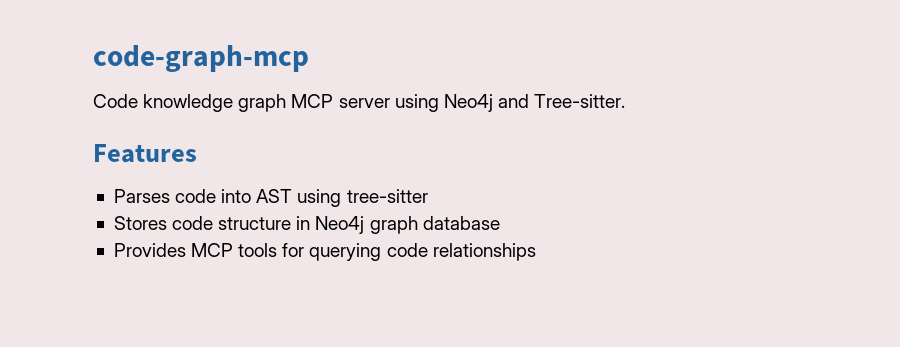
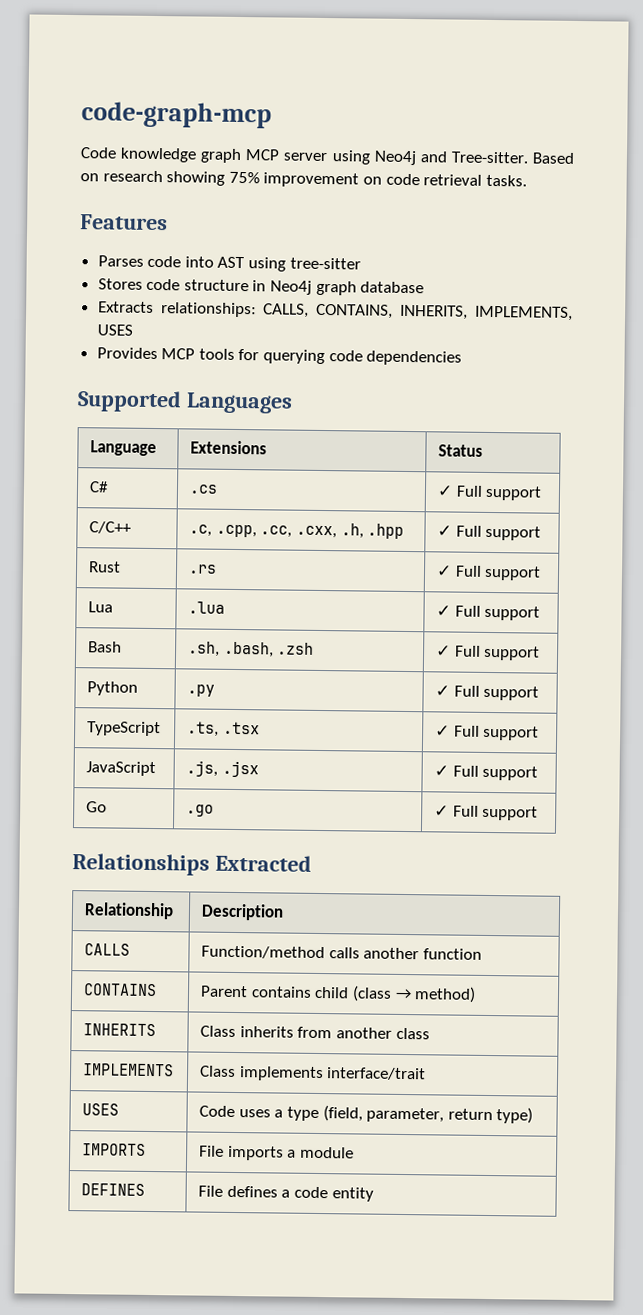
+ Based on research showing 75% improvement on code retrieval tasks.
+ Extracts relationships: CALLS, CONTAINS, INHERITS, IMPLEMENTS, USES
- Provides MCP tools for querying code relationships
+ Provides MCP tools for querying code dependencies
+ Supported Languages
+ Language | Extensions | Status
+ C# | .cs | ✓ Full support
+ C/C++ | .c, .cpp, .cc, .cxx, .h, .hpp | ✓ Full support
+ Rust | .rs | ✓ Full support
+ Lua | .lua | ✓ Full support
+ Bash | .sh, .bash, .zsh | ✓ Full support
+ Python | .py | ✓ Full support
+ TypeScript | .ts, .tsx | ✓ Full support
+ JavaScript | .js, .jsx | ✓ Full support
+ Go | .go | ✓ Full support
+ Relationships Extracted
+ Relationship | Description
+ CALLS | Function/method calls another function
+ CONTAINS | Parent contains child (class → method)
+ INHERITS | Class inherits from another class
+ IMPLEMENTS | Class implements interface/trait
+ USES | Code uses a type (field, parameter, return type)
+ IMPORTS | File imports a module
+ DEFINES | File defines a code entity

